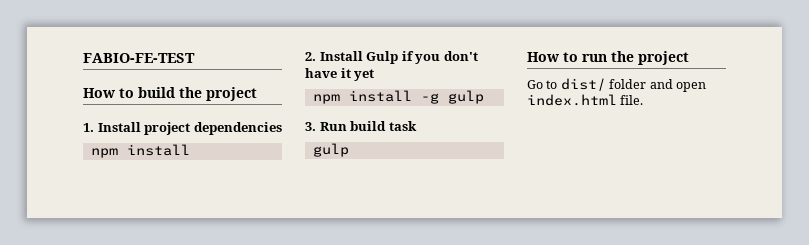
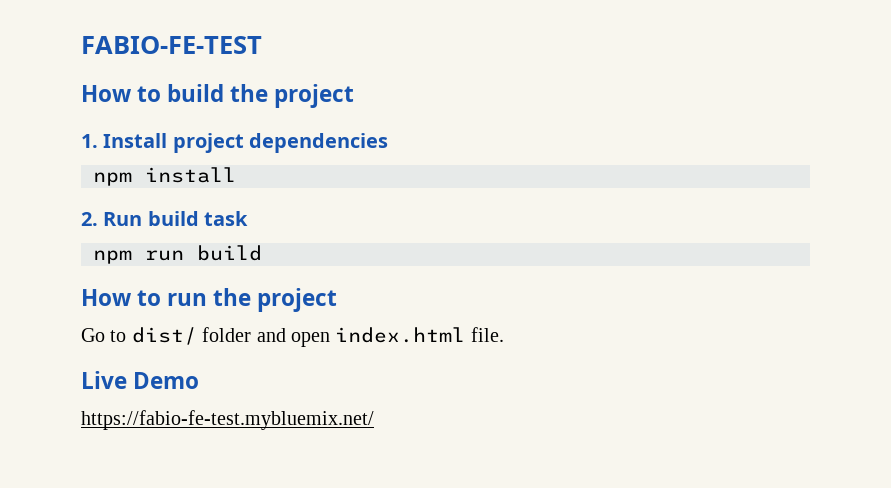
- 2. Install Gulp if you don't have it yet
- npm install -g gulp
- 3. Run build task
- gulp
+ 2. Run build task
+ npm run build
+ Live Demo
+ https://fabio-fe-test.mybluemix.net/

